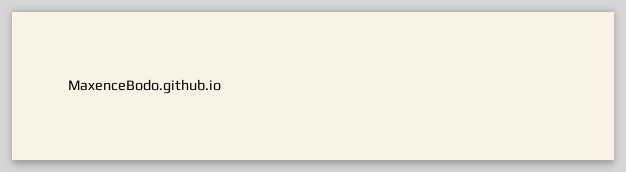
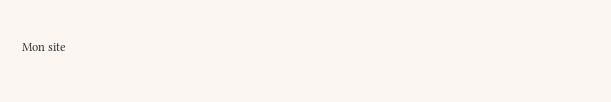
- MaxenceBodo.github.io
+ Mon site

